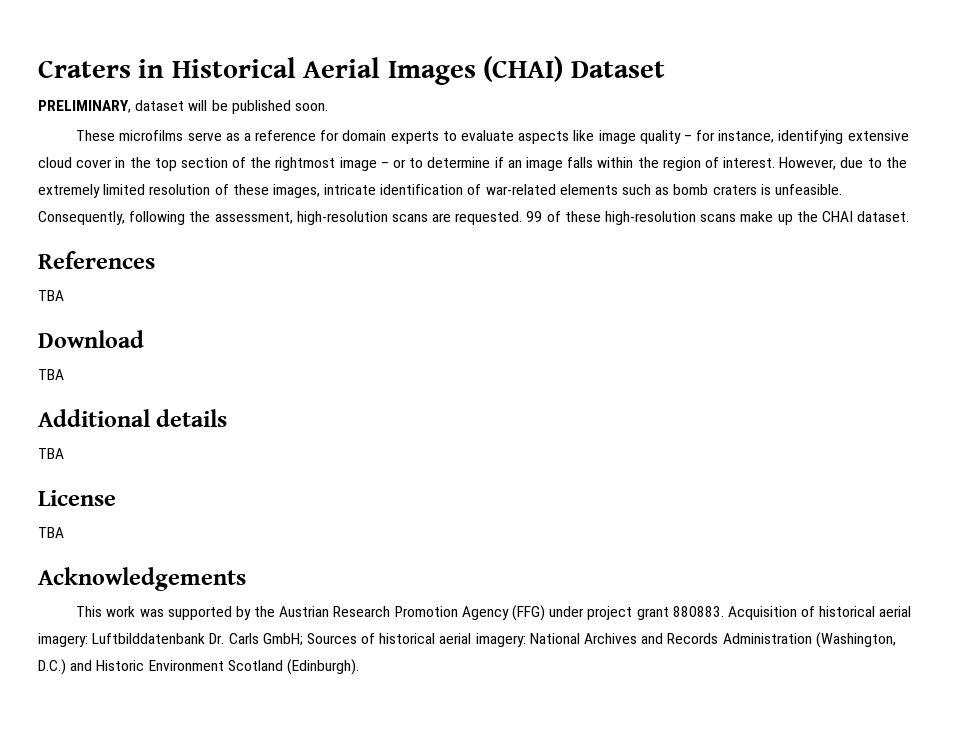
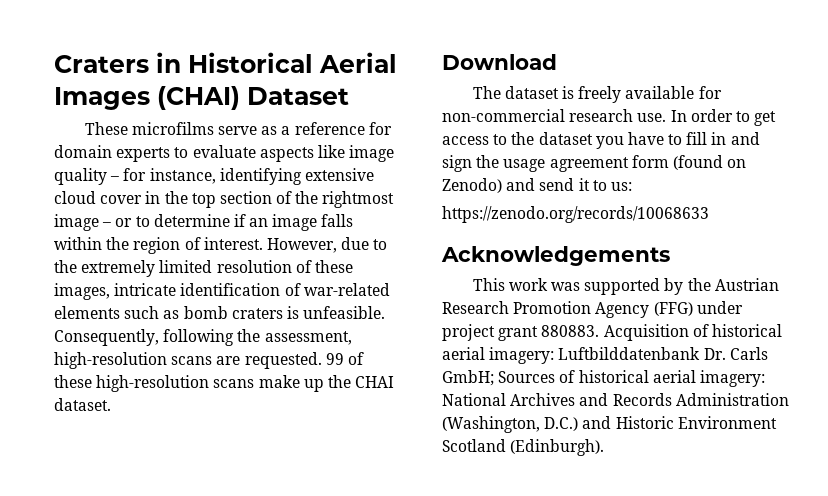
- PRELIMINARY, dataset will be published soon.
- References
- TBA
  Download
- TBA
- Additional details
- TBA
- License
- TBA
+ The dataset is freely available for non-commercial research use. In order to get access to the dataset you have to fill in and sign the usage agreement form (found on Zenodo) and send it to us:
+ https://zenodo.org/records/10068633

